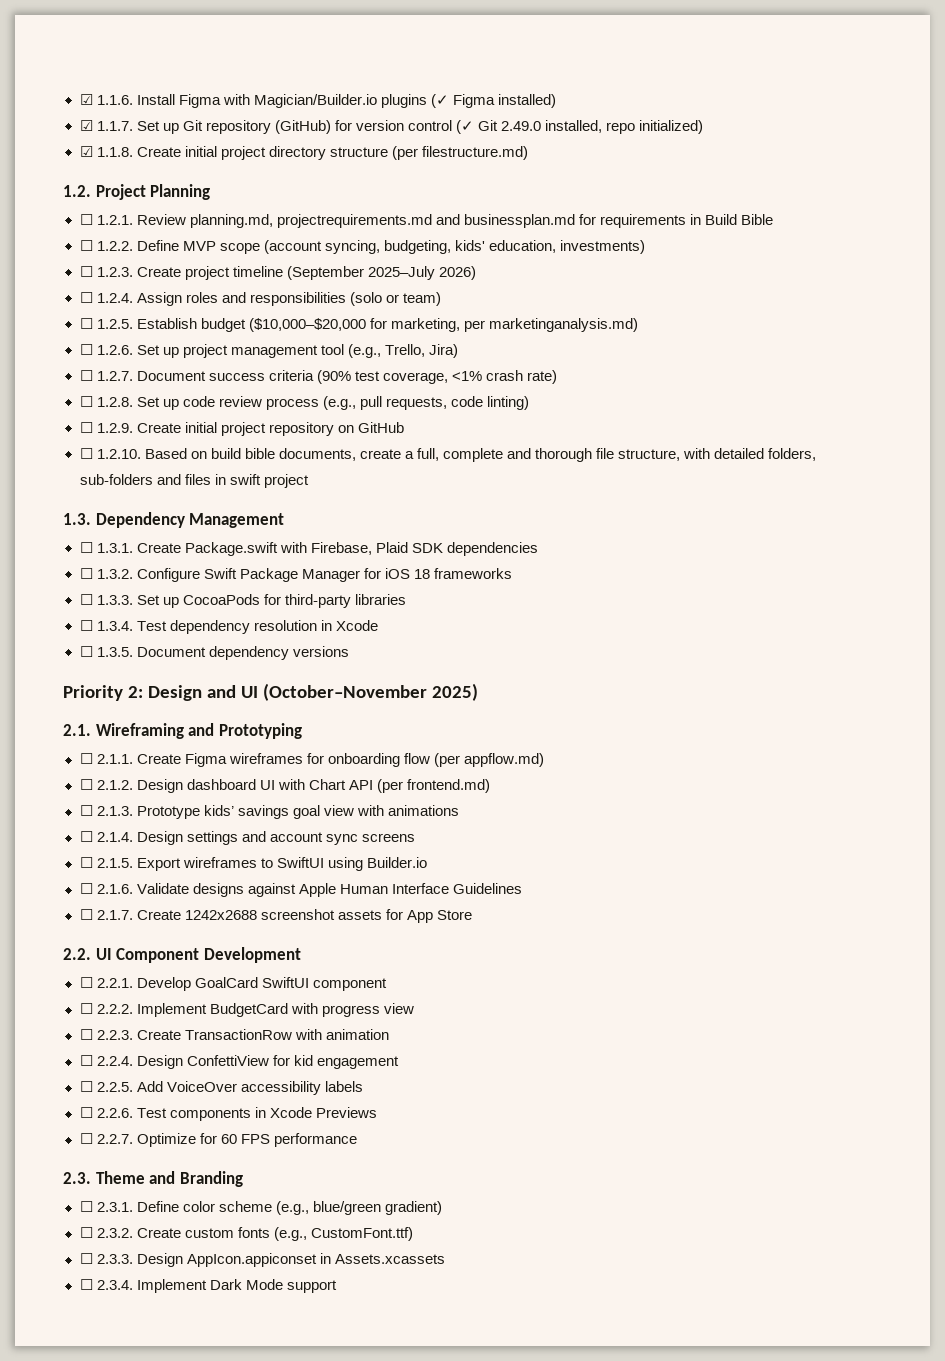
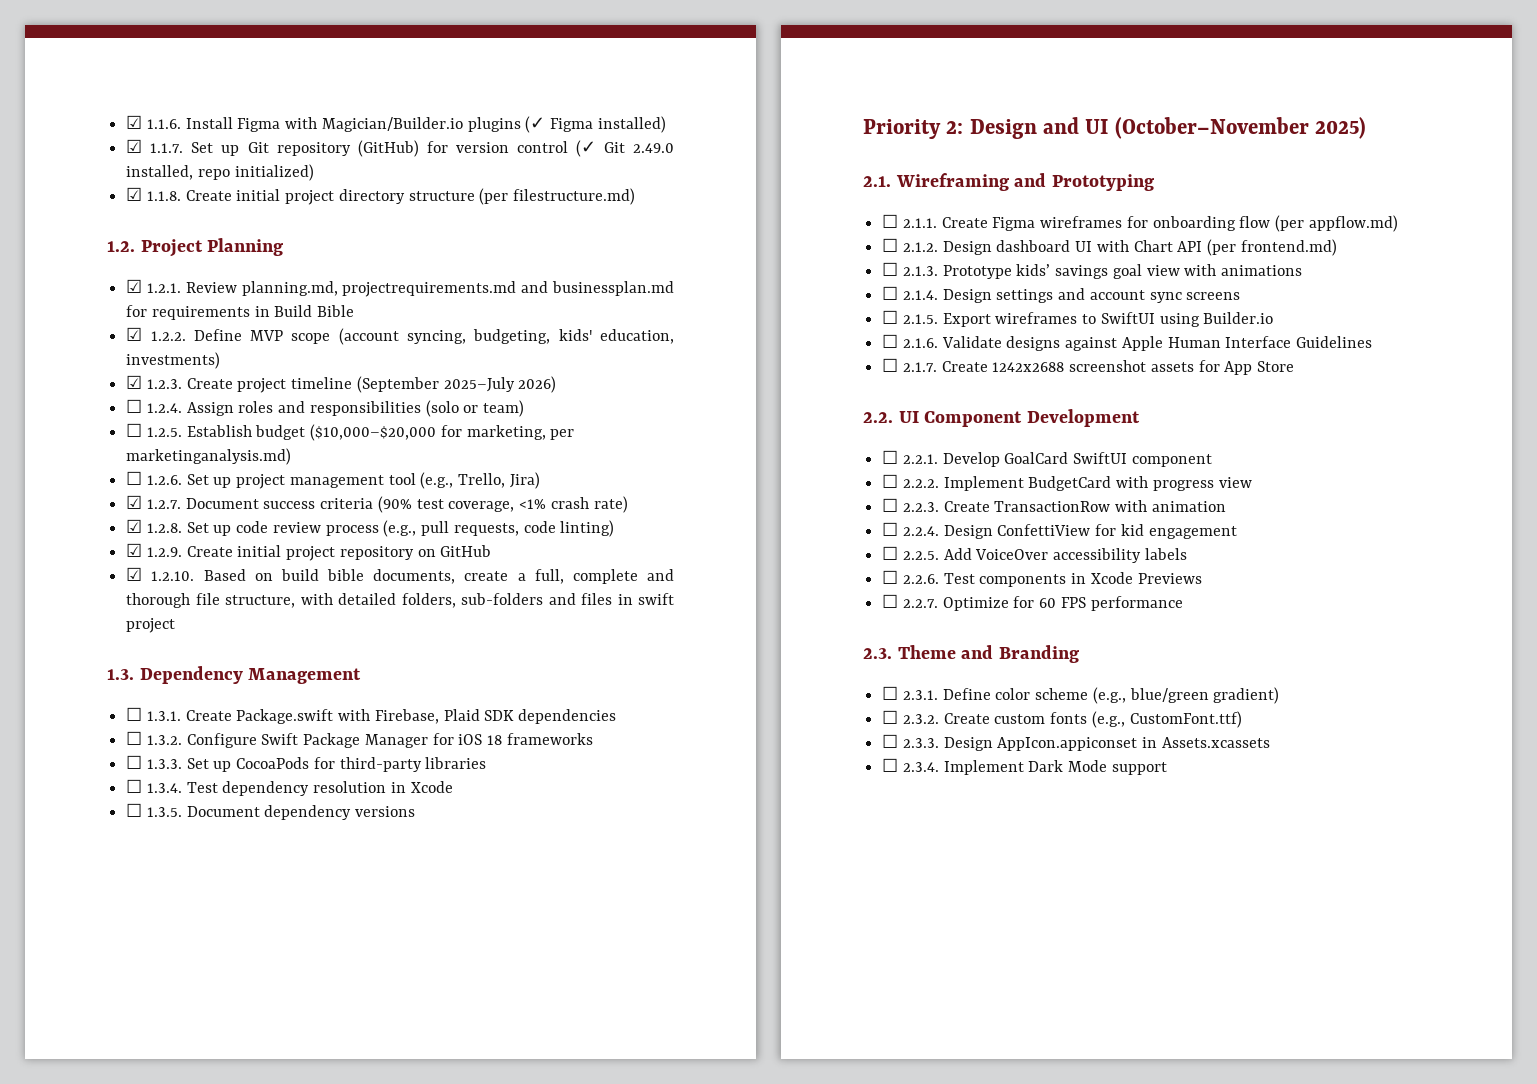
- ☐ 1.2.1. Review planning.md, projectrequirements.md and businessplan.md for requirements in Build Bible
+ ☑ 1.2.1. Review planning.md, projectrequirements.md and businessplan.md for requirements in Build Bible
- ☐ 1.2.2. Define MVP scope (account syncing, budgeting, kids' education, investments)
+ ☑ 1.2.2. Define MVP scope (account syncing, budgeting, kids' education, investments)
- ☐ 1.2.3. Create project timeline (September 2025–July 2026)
+ ☑ 1.2.3. Create project timeline (September 2025–July 2026)
- ☐ 1.2.7. Document success criteria (90% test coverage, <1% crash rate)
+ ☑ 1.2.7. Document success criteria (90% test coverage, <1% crash rate)
- ☐ 1.2.8. Set up code review process (e.g., pull requests, code linting)
+ ☑ 1.2.8. Set up code review process (e.g., pull requests, code linting)
- ☐ 1.2.9. Create initial project repository on GitHub
+ ☑ 1.2.9. Create initial project repository on GitHub
- ☐ 1.2.10. Based on build bible documents, create a full, complete and thorough file structure, with detailed folders, sub-folders and files in swift project
+ ☑ 1.2.10. Based on build bible documents, create a full, complete and thorough file structure, with detailed folders, sub-folders and files in swift project

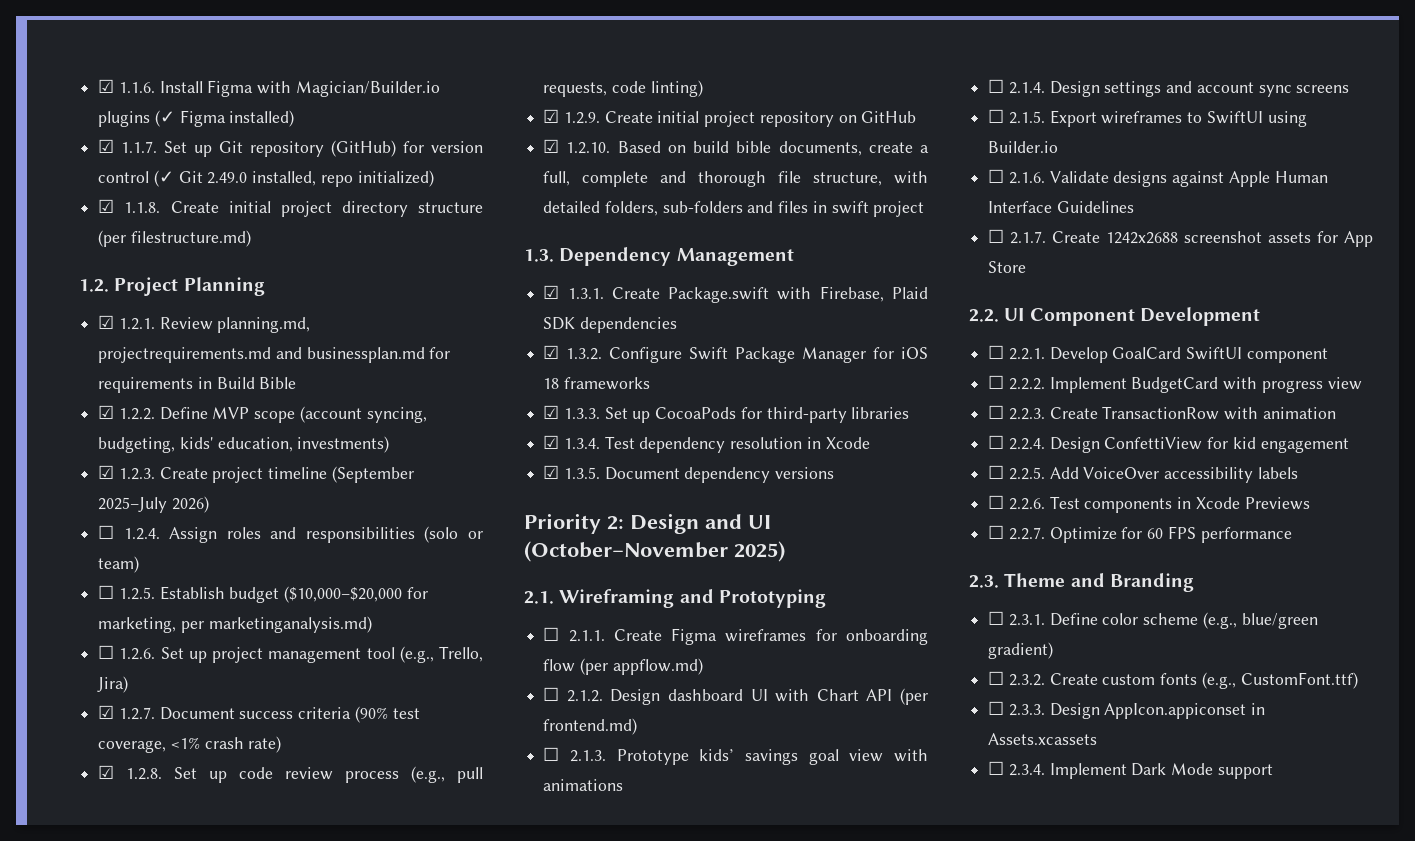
- ☐ 1.3.1. Create Package.swift with Firebase, Plaid SDK dependencies
+ ☑ 1.3.1. Create Package.swift with Firebase, Plaid SDK dependencies
- ☐ 1.3.2. Configure Swift Package Manager for iOS 18 frameworks
+ ☑ 1.3.2. Configure Swift Package Manager for iOS 18 frameworks
- ☐ 1.3.3. Set up CocoaPods for third-party libraries
+ ☑ 1.3.3. Set up CocoaPods for third-party libraries
- ☐ 1.3.4. Test dependency resolution in Xcode
+ ☑ 1.3.4. Test dependency resolution in Xcode
- ☐ 1.3.5. Document dependency versions
+ ☑ 1.3.5. Document dependency versions

